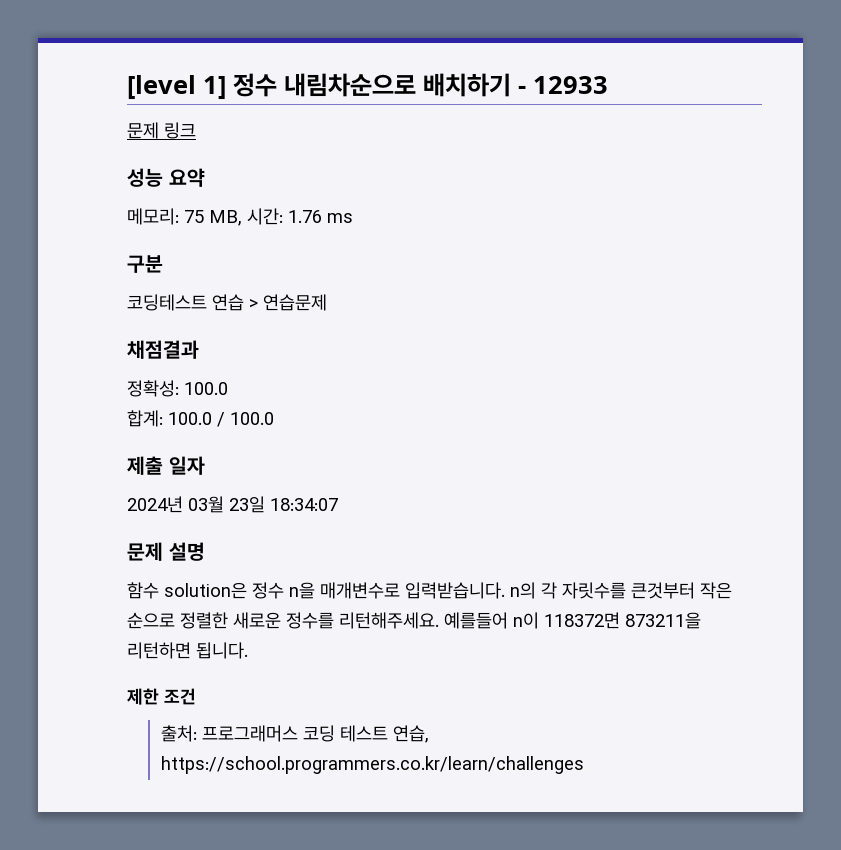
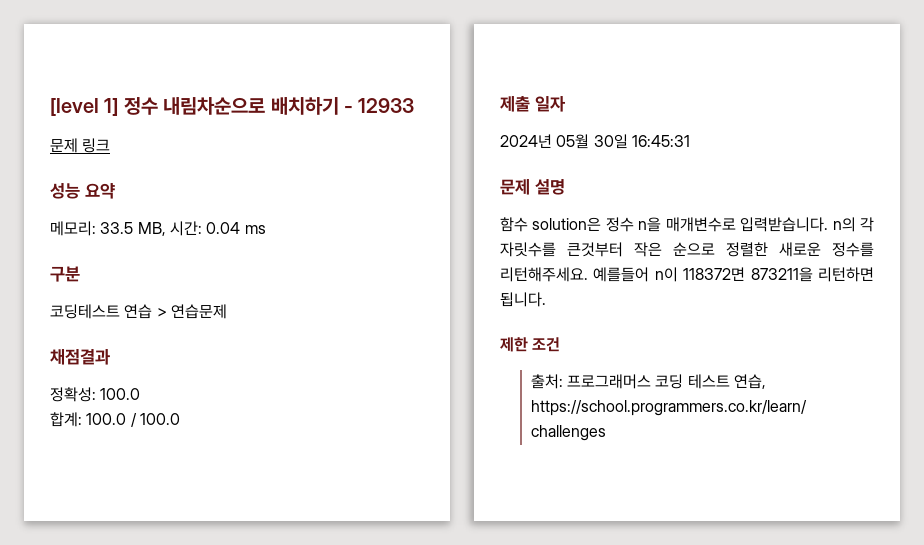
- 메모리: 75 MB, 시간: 1.76 ms
+ 메모리: 33.5 MB, 시간: 0.04 ms
- 2024년 03월 23일 18:34:07
+ 2024년 05월 30일 16:45:31

